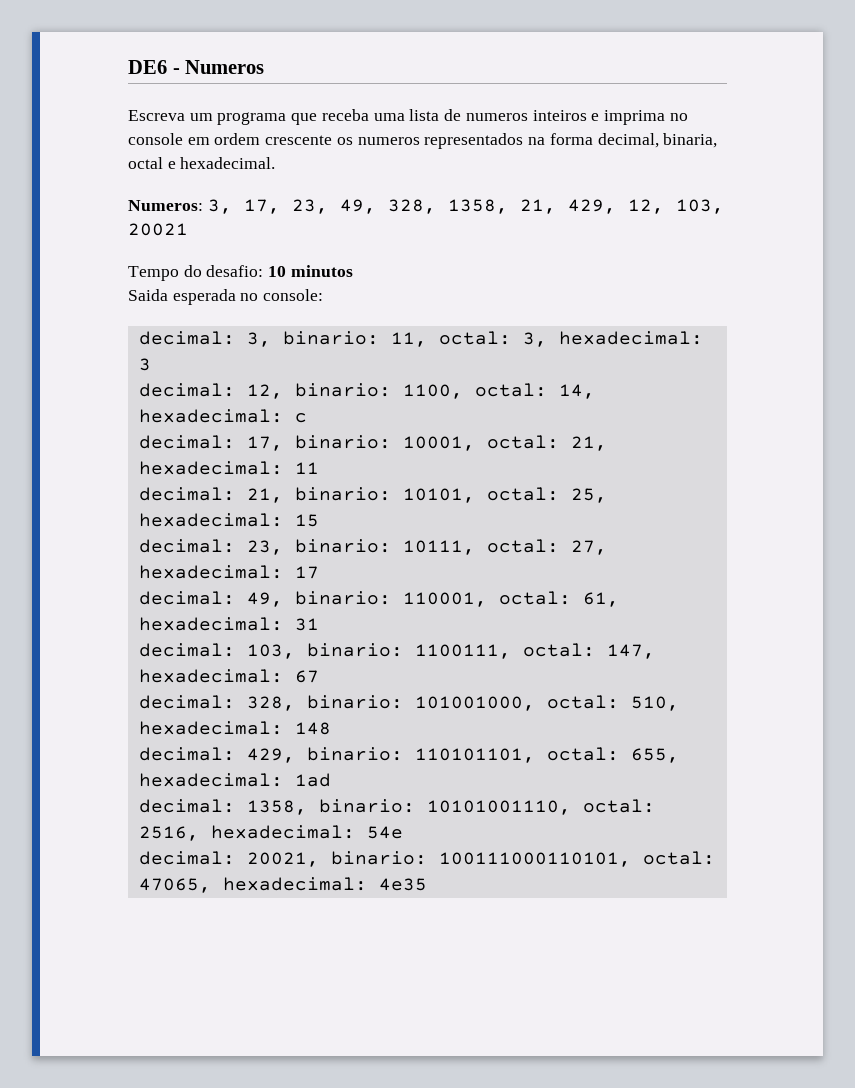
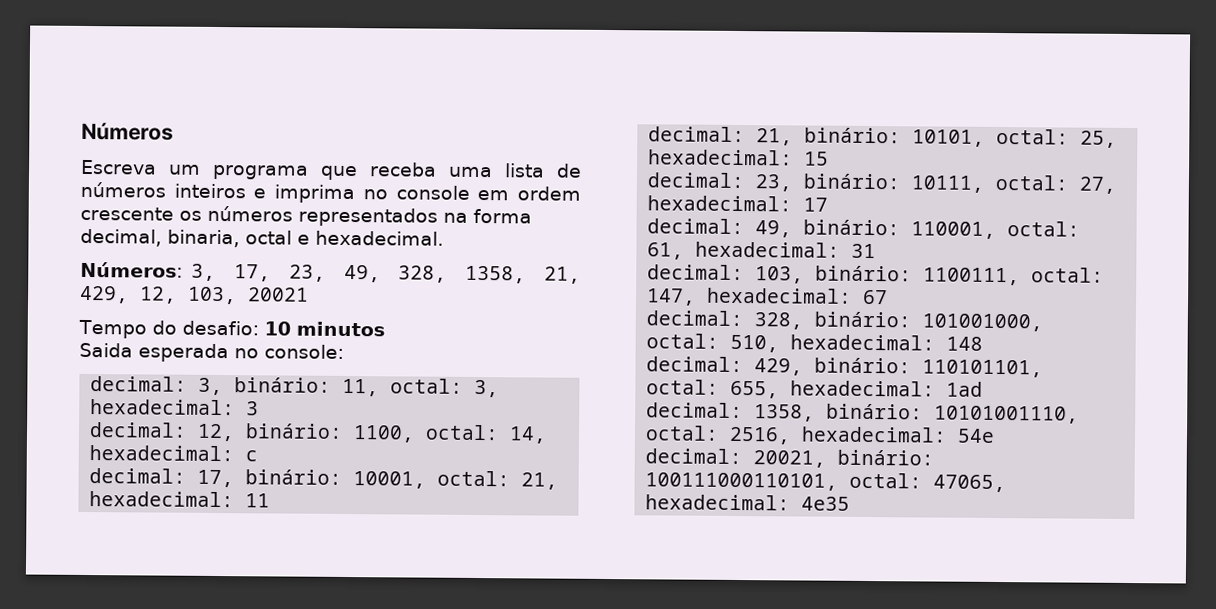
- DE6 - Numeros
+ Números
- Escreva um programa que receba uma lista de numeros inteiros e imprima no console em ordem crescente os numeros representados na forma decimal, binaria, octal e hexadecimal.
+ Escreva um programa que receba uma lista de números inteiros e imprima no console em ordem crescente os números representados na forma decimal, binaria, octal e hexadecimal.
- Numeros: 3, 17, 23, 49, 328, 1358, 21, 429, 12, 103, 20021
+ Números: 3, 17, 23, 49, 328, 1358, 21, 429, 12, 103, 20021
- decimal: 3, binario: 11, octal: 3, hexadecimal: 3
+ decimal: 3, binário: 11, octal: 3, hexadecimal: 3
- decimal: 12, binario: 1100, octal: 14, hexadecimal: c
+ decimal: 12, binário: 1100, octal: 14, hexadecimal: c
- decimal: 17, binario: 10001, octal: 21, hexadecimal: 11
+ decimal: 17, binário: 10001, octal: 21, hexadecimal: 11
- decimal: 21, binario: 10101, octal: 25, hexadecimal: 15
+ decimal: 21, binário: 10101, octal: 25, hexadecimal: 15
- decimal: 23, binario: 10111, octal: 27, hexadecimal: 17
+ decimal: 23, binário: 10111, octal: 27, hexadecimal: 17
- decimal: 49, binario: 110001, octal: 61, hexadecimal: 31
+ decimal: 49, binário: 110001, octal: 61, hexadecimal: 31
- decimal: 103, binario: 1100111, octal: 147, hexadecimal: 67
+ decimal: 103, binário: 1100111, octal: 147, hexadecimal: 67
- decimal: 328, binario: 101001000, octal: 510, hexadecimal: 148
+ decimal: 328, binário: 101001000, octal: 510, hexadecimal: 148
- decimal: 429, binario: 110101101, octal: 655, hexadecimal: 1ad
+ decimal: 429, binário: 110101101, octal: 655, hexadecimal: 1ad
- decimal: 1358, binario: 10101001110, octal: 2516, hexadecimal: 54e
+ decimal: 1358, binário: 10101001110, octal: 2516, hexadecimal: 54e
- decimal: 20021, binario: 100111000110101, octal: 47065, hexadecimal: 4e35
+ decimal: 20021, binário: 100111000110101, octal: 47065, hexadecimal: 4e35

